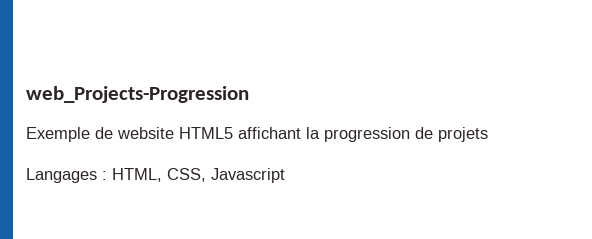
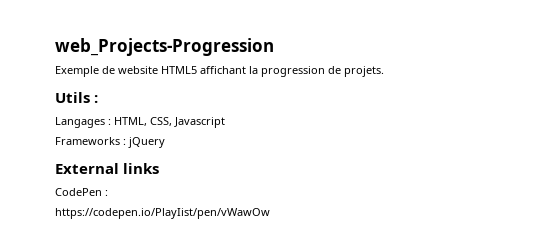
- Exemple de website HTML5 affichant la progression de projets
+ Exemple de website HTML5 affichant la progression de projets.
+ Utils :
+ Frameworks : jQuery
+ External links
+ CodePen :
+ https://codepen.io/PlayIist/pen/vWawOw

